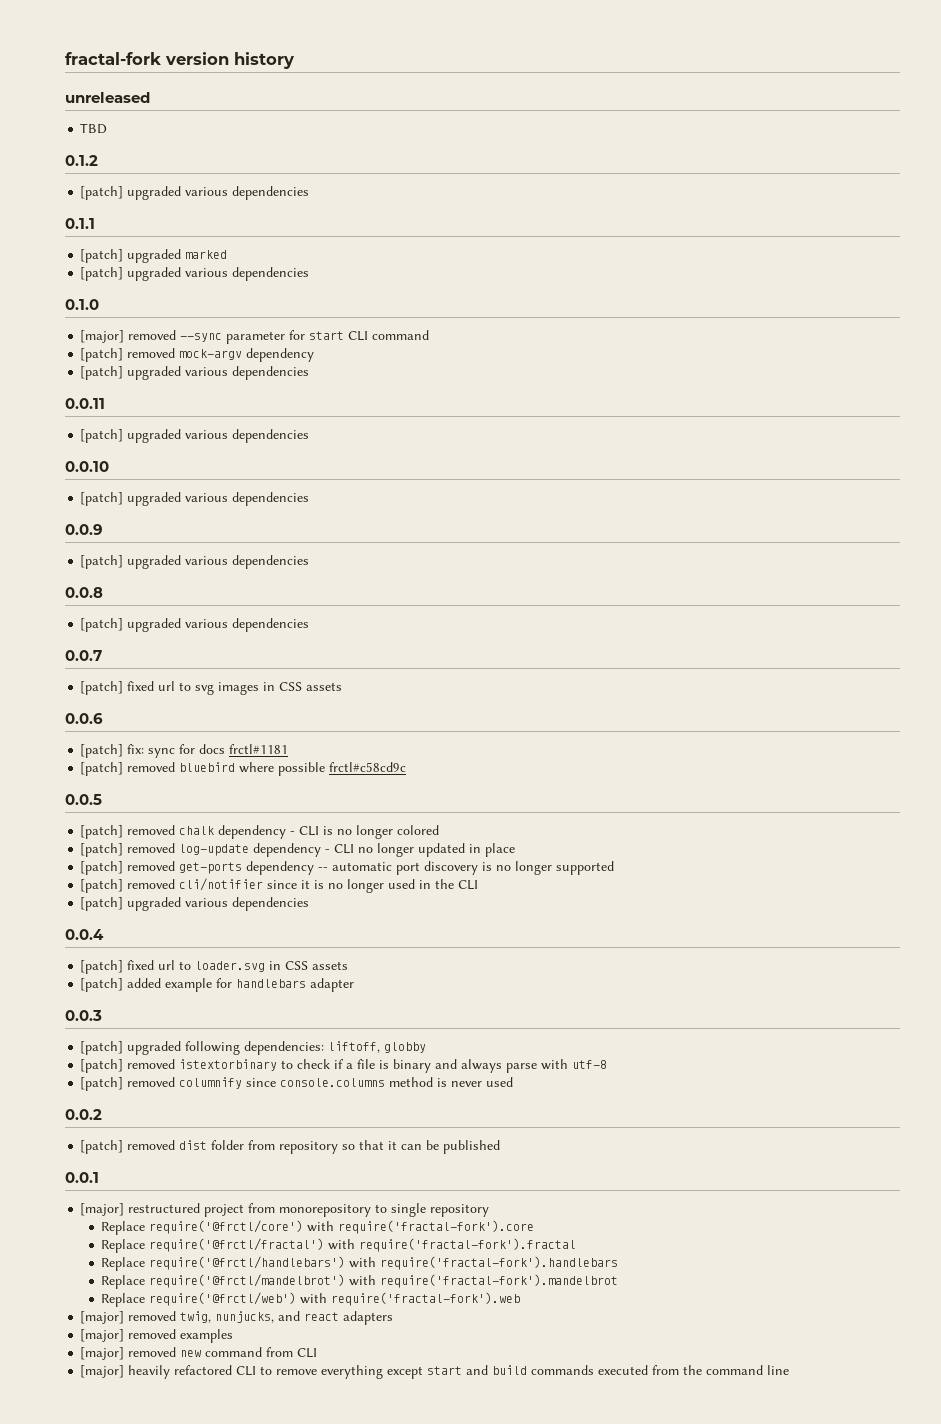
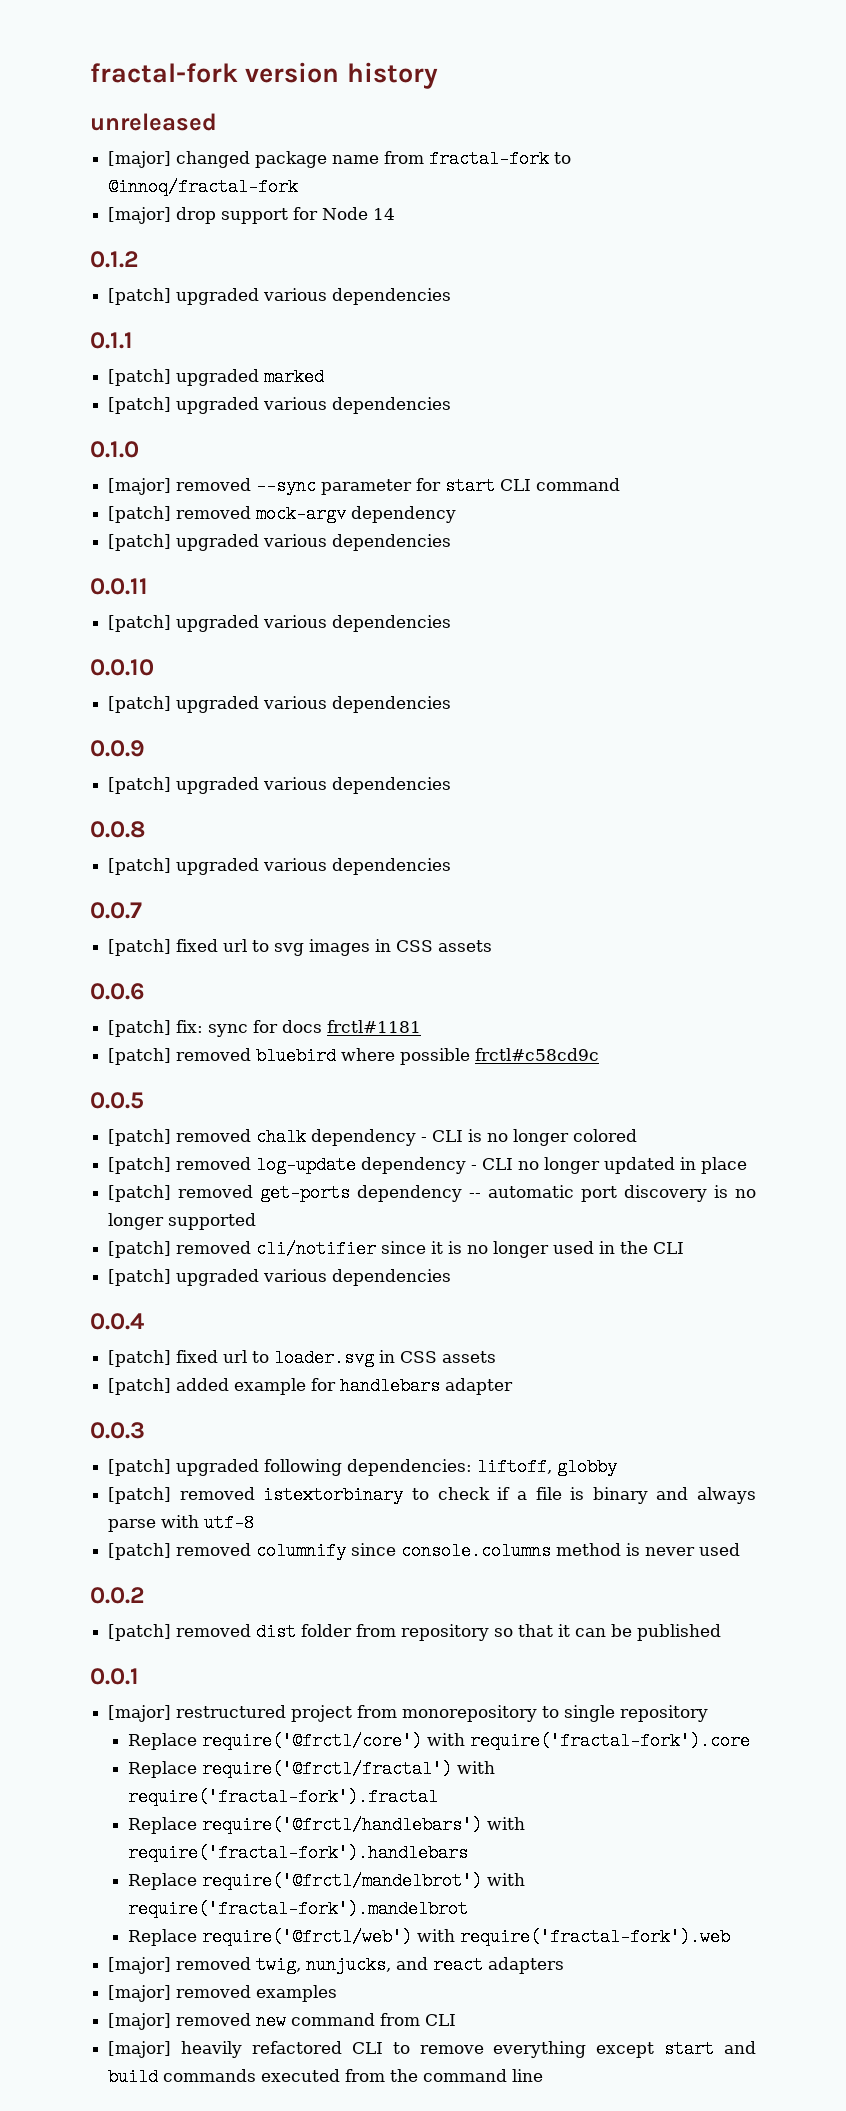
- TBD
+ [major] changed package name from fractal-fork to @innoq/fractal-fork
+ [major] drop support for Node 14

